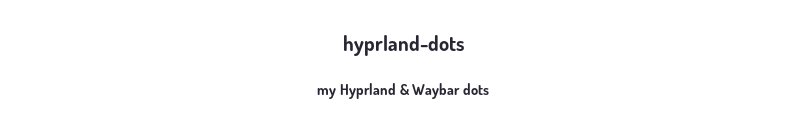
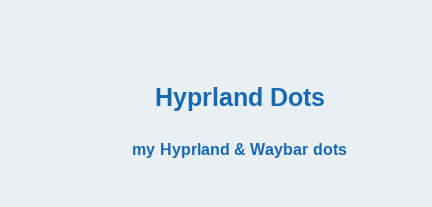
- hyprland-dots
+ Hyprland Dots

